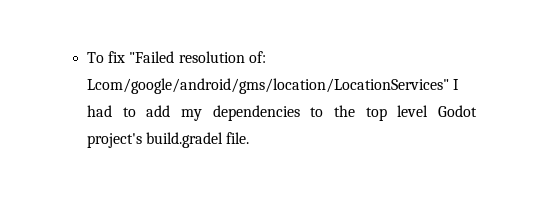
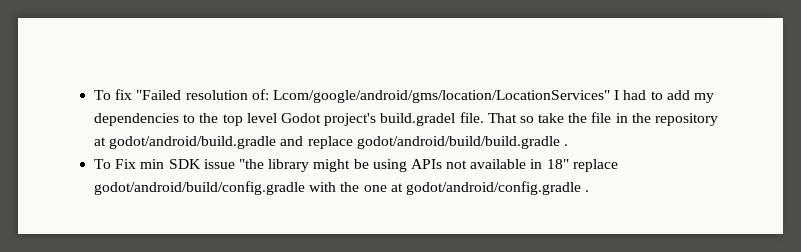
+ That so take the file in the repository at godot/android/build.gradle and replace godot/android/build/build.gradle .
+ To Fix min SDK issue "the library might be using APIs not available in 18" replace godot/android/build/config.gradle with the one at godot/android/config.gradle .

